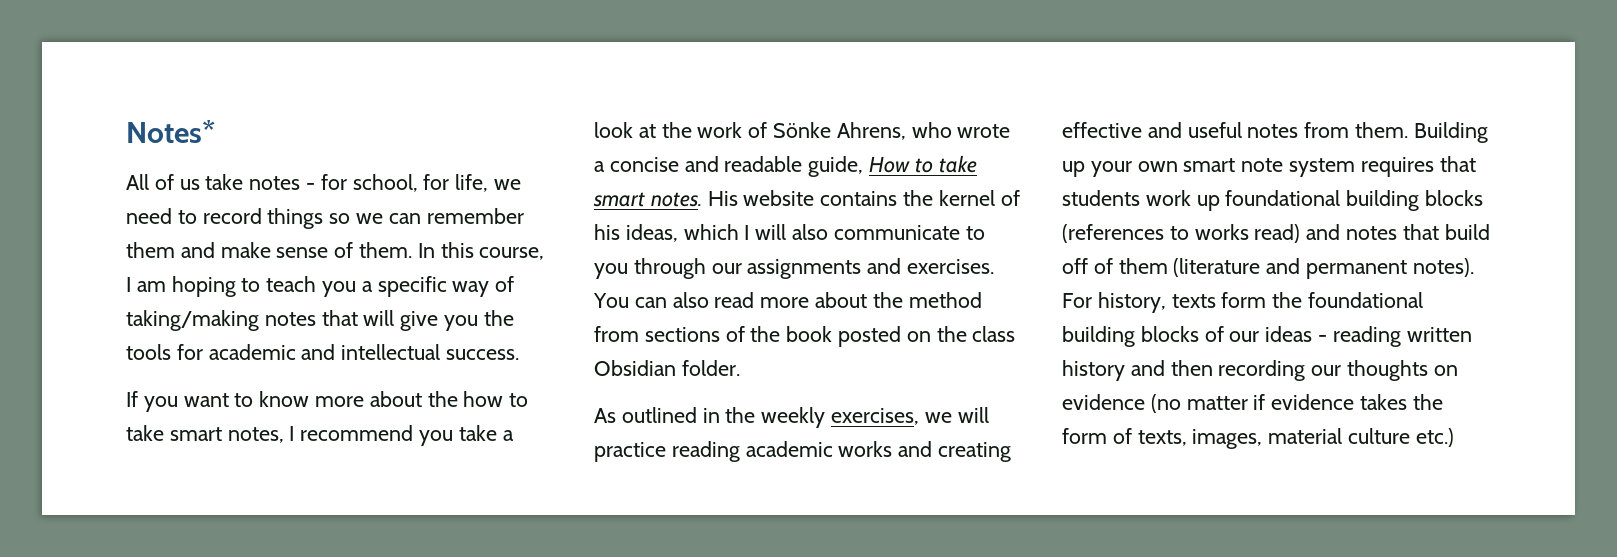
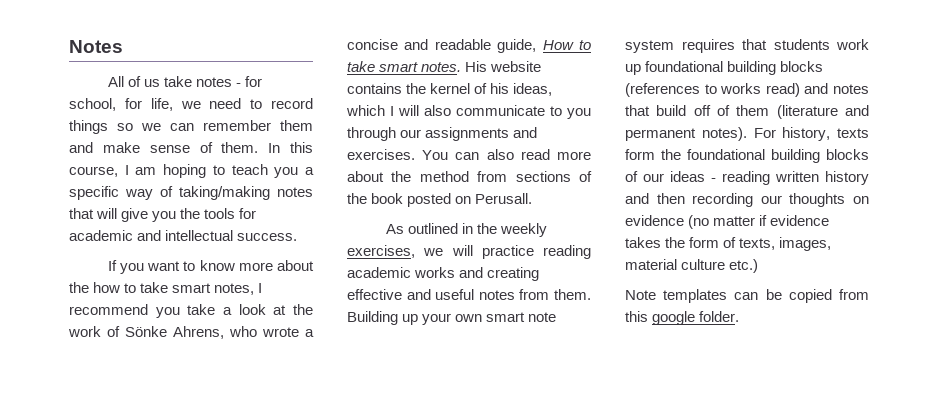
- Notes*
+ Notes
- You can also read more about the method from sections of the book posted on the class Obsidian folder.
+ You can also read more about the method from sections of the book posted on Perusall.
+ Note templates can be copied from this google folder.

